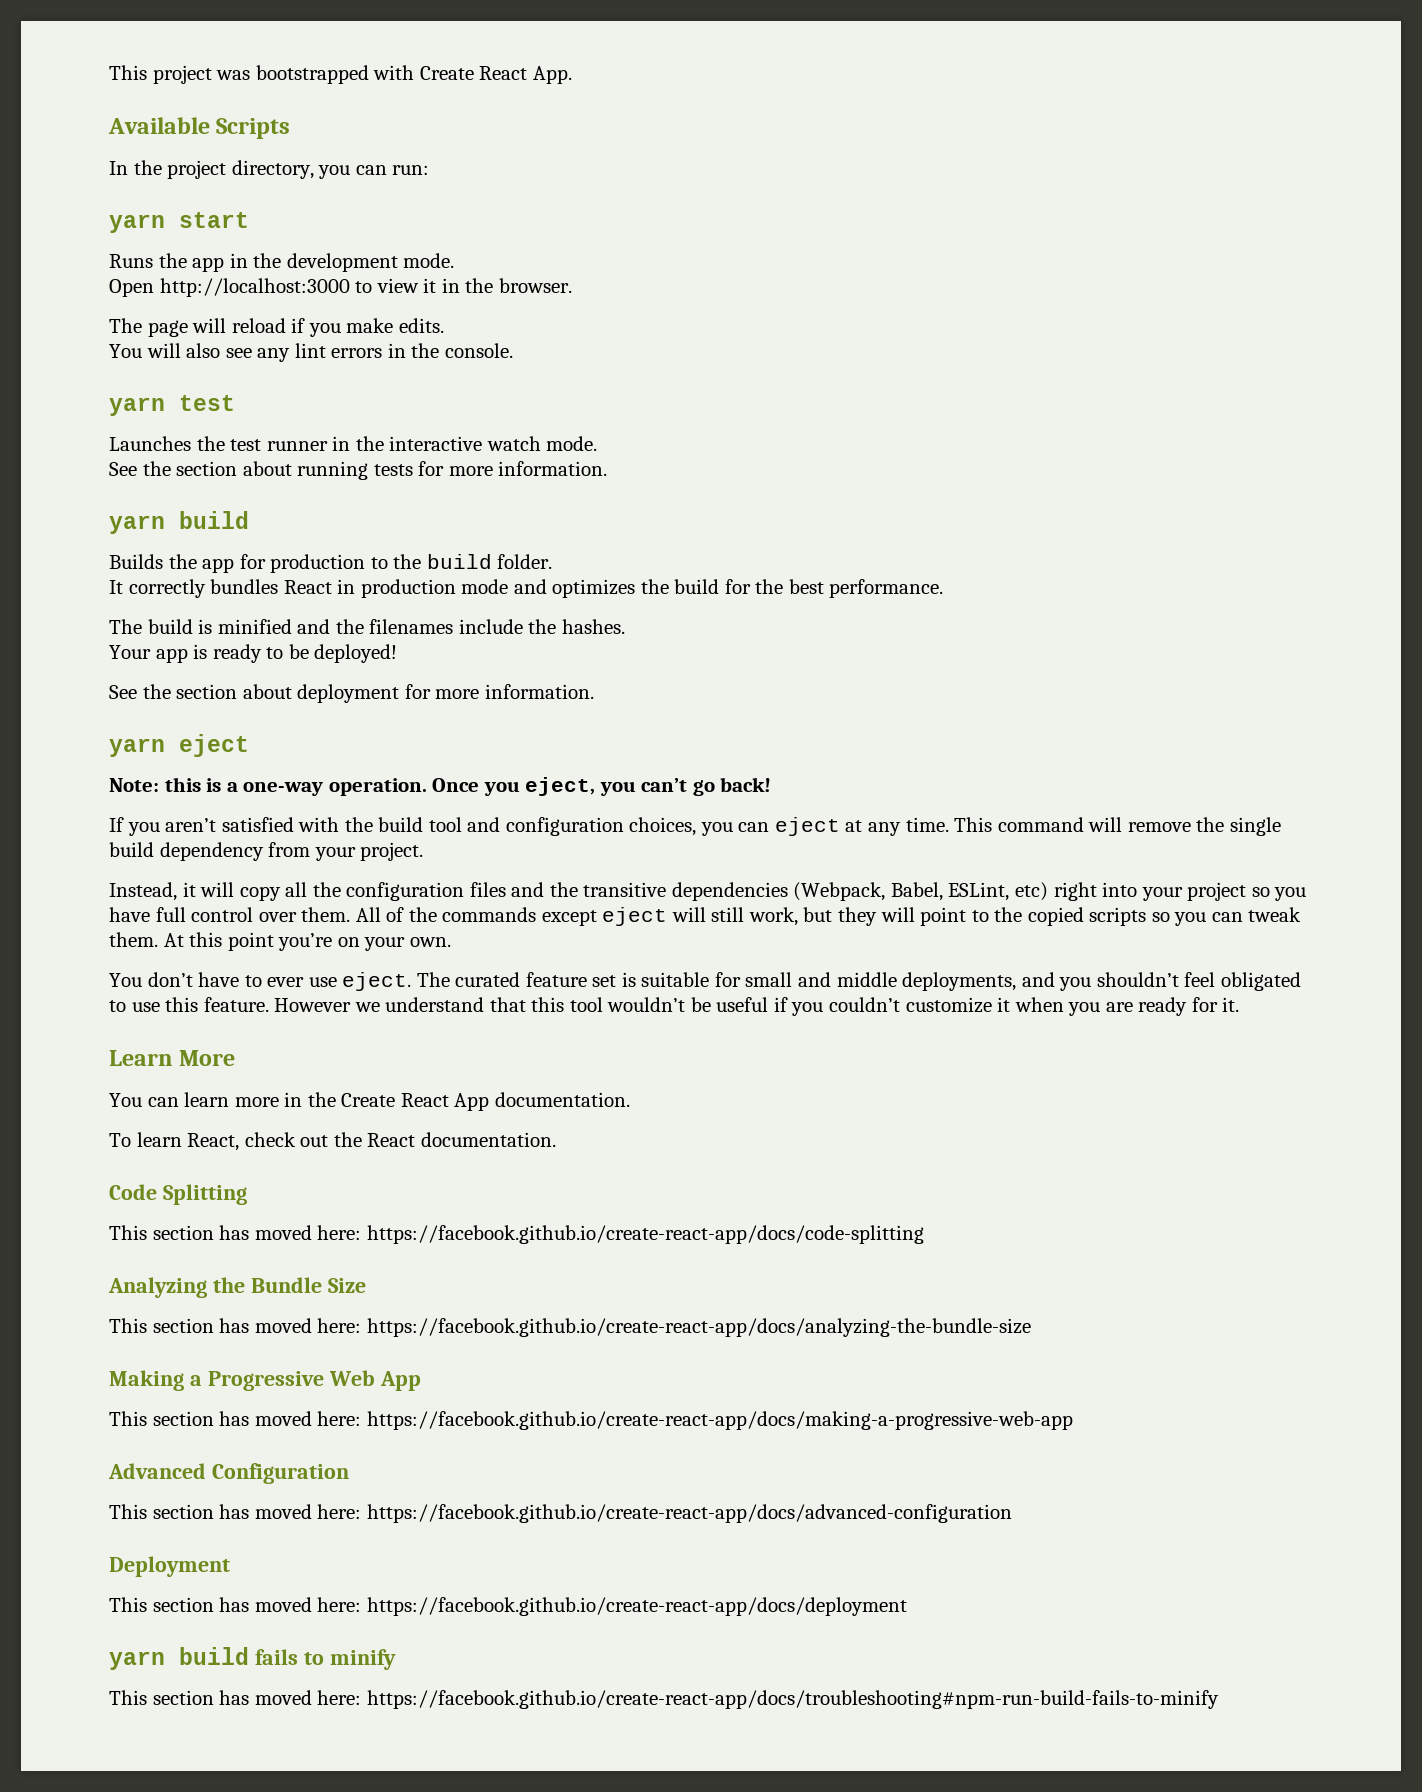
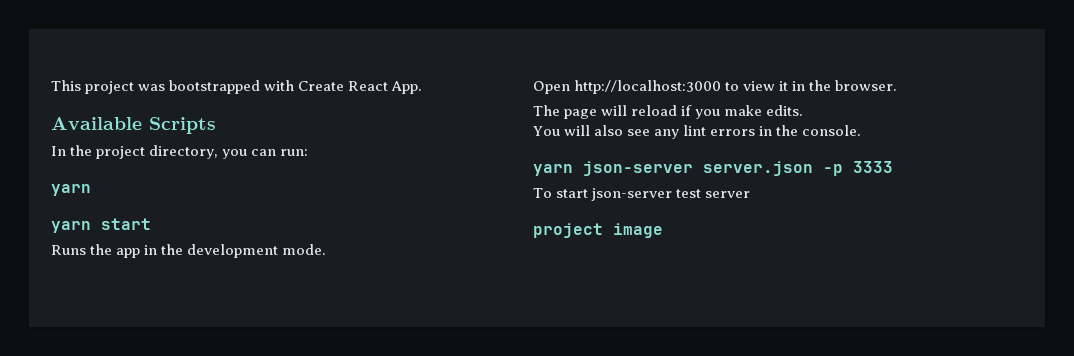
  In the project directory, you can run:
+ yarn
- yarn test
- Launches the test runner in the interactive watch mode.
- See the section about running tests for more information.
- yarn build
- Builds the app for production to the build folder.
- It correctly bundles React in production mode and optimizes the build for the best performance.
- The build is minified and the filenames include the hashes.
- Your app is ready to be deployed!
- See the section about deployment for more information.
- yarn eject
- Note: this is a one-way operation. Once you eject, you can’t go back!
- If you aren’t satisfied with the build tool and configuration choices, you can eject at any time. This command will remove the single build dependency from your project.
- Instead, it will copy all the configuration files and the transitive dependencies (Webpack, Babel, ESLint, etc) right into your project so you have full control over them. All of the commands except eject will still work, but they will point to the copied scripts so you can tweak them. At this point you’re on your own.
- You don’t have to ever use eject. The curated feature set is suitable for small and middle deployments, and you shouldn’t feel obligated to use this feature. However we understand that this tool wouldn’t be useful if you couldn’t customize it when you are ready for it.
- Learn More
- You can learn more in the Create React App documentation.
- To learn React, check out the React documentation.
- Code Splitting
- This section has moved here: https://facebook.github.io/create-react-app/docs/code-splitting
- Analyzing the Bundle Size
- This section has moved here: https://facebook.github.io/create-react-app/docs/analyzing-the-bundle-size
- Making a Progressive Web App
- This section has moved here: https://facebook.github.io/create-react-app/docs/making-a-progressive-web-app
- Advanced Configuration
- This section has moved here: https://facebook.github.io/create-react-app/docs/advanced-configuration
- Deployment
- This section has moved here: https://facebook.github.io/create-react-app/docs/deployment
- yarn build fails to minify
- This section has moved here: https://facebook.github.io/create-react-app/docs/troubleshooting#npm-run-build-fails-to-minify
+ yarn json-server server.json -p 3333
+ To start json-server test server
+ project image

